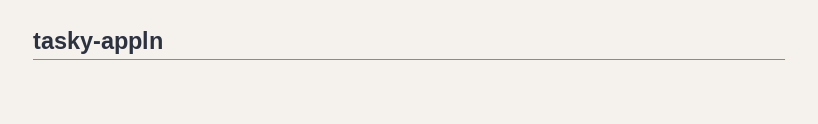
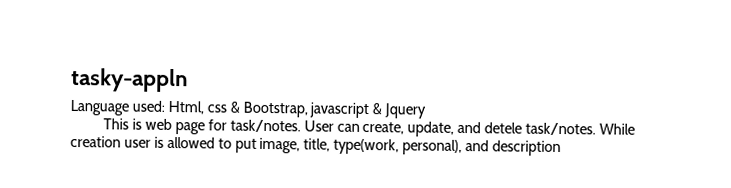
+ Language used: Html, css & Bootstrap, javascript & Jquery
+ This is web page for task/notes. User can create, update, and detele task/notes. While creation user is allowed to put image, title, type(work, personal), and description

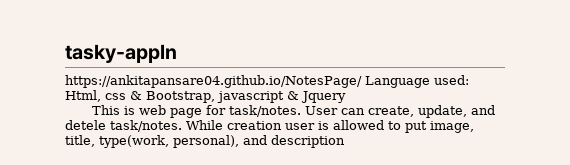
- Language used: Html, css & Bootstrap, javascript & Jquery
+ https://ankitapansare04.github.io/NotesPage/ Language used: Html, css & Bootstrap, javascript & Jquery

